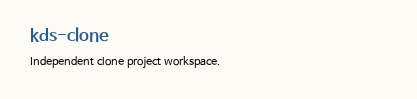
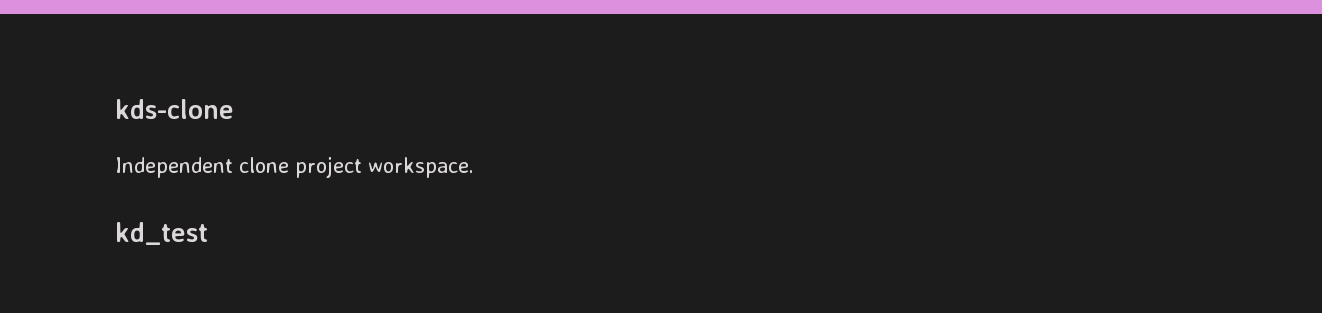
+ kd_test

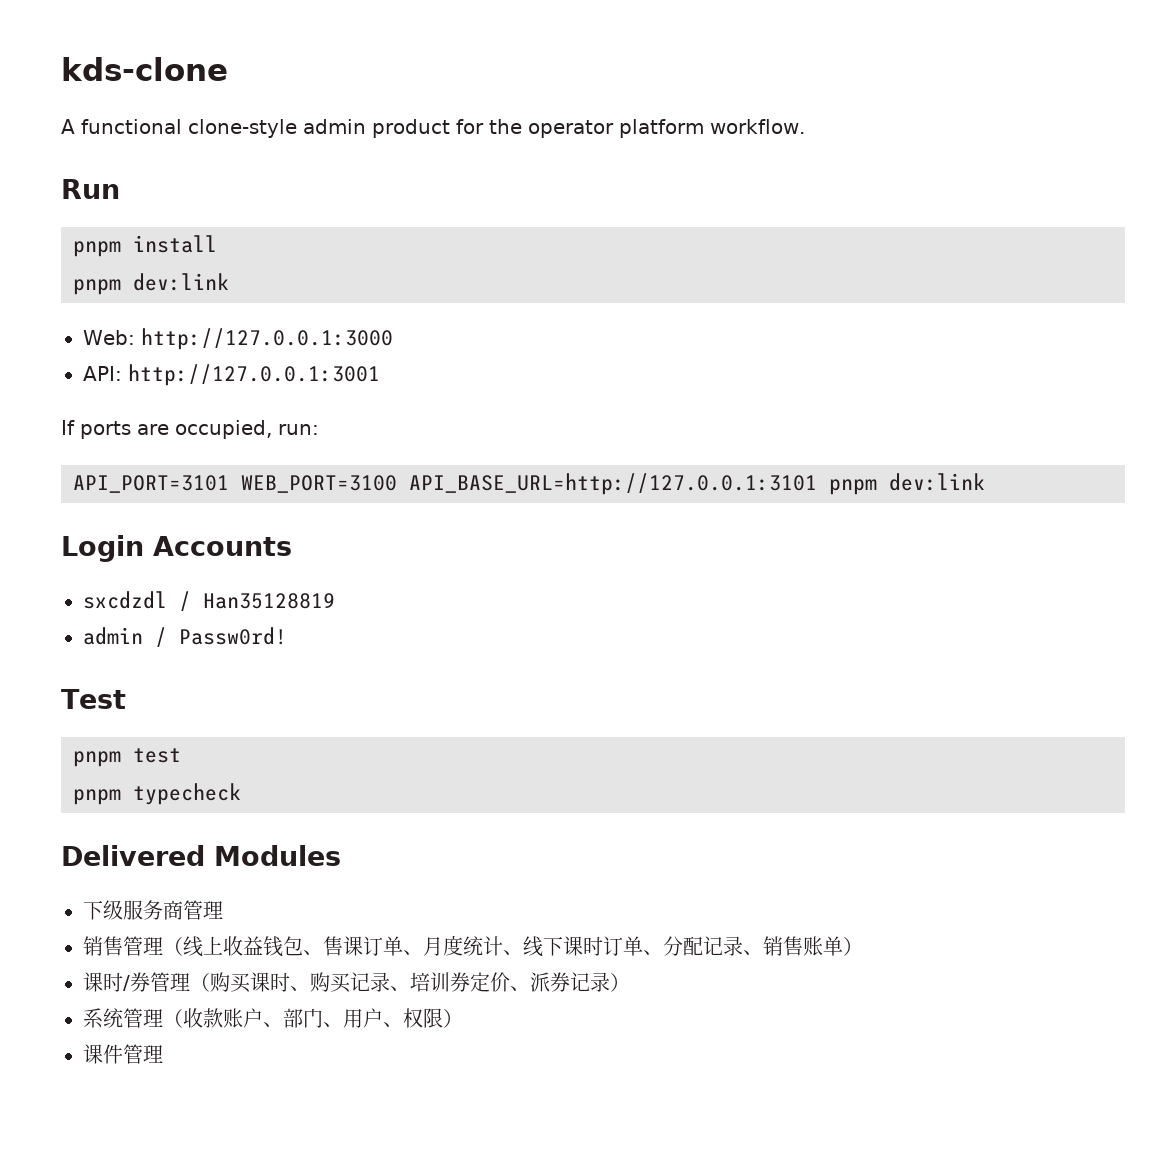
- Independent clone project workspace.
- kd_test
+ A functional clone-style admin product for the operator platform workflow.
+ Run
+ pnpm install
+ pnpm dev:link
+ Web: http://127.0.0.1:3000
+ API: http://127.0.0.1:3001
+ If ports are occupied, run:
+ API_PORT=3101 WEB_PORT=3100 API_BASE_URL=http://127.0.0.1:3101 pnpm dev:link
+ Login Accounts
+ sxcdzdl / Han35128819
+ admin / Passw0rd!
+ Test
+ pnpm test
+ pnpm typecheck
+ Delivered Modules
+ 下级服务商管理
+ 销售管理（线上收益钱包、售课订单、月度统计、线下课时订单、分配记录、销售账单）
+ 课时/券管理（购买课时、购买记录、培训券定价、派券记录）
+ 系统管理（收款账户、部门、用户、权限）
+ 课件管理

